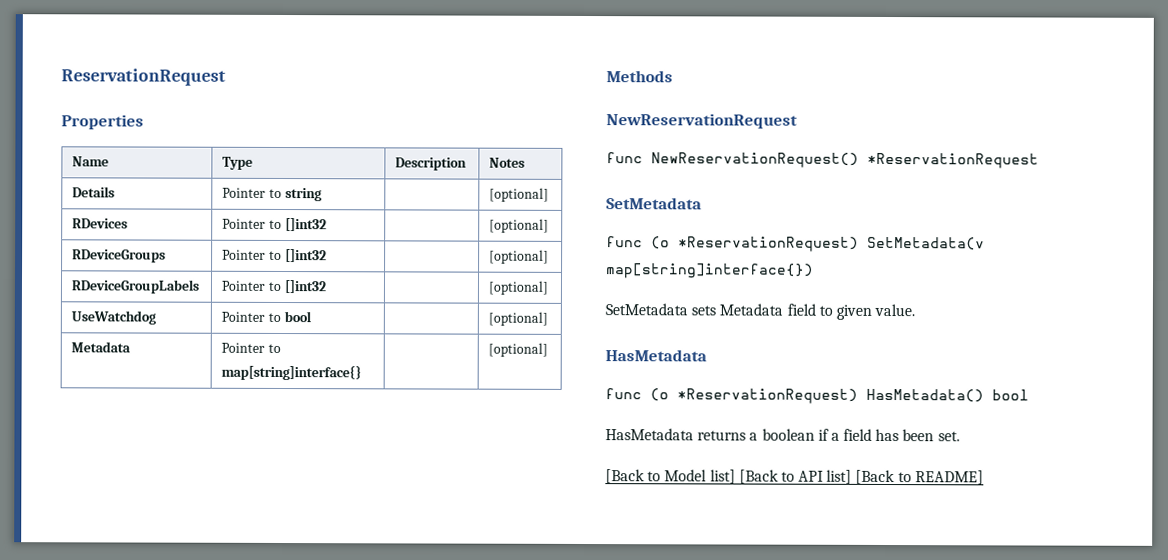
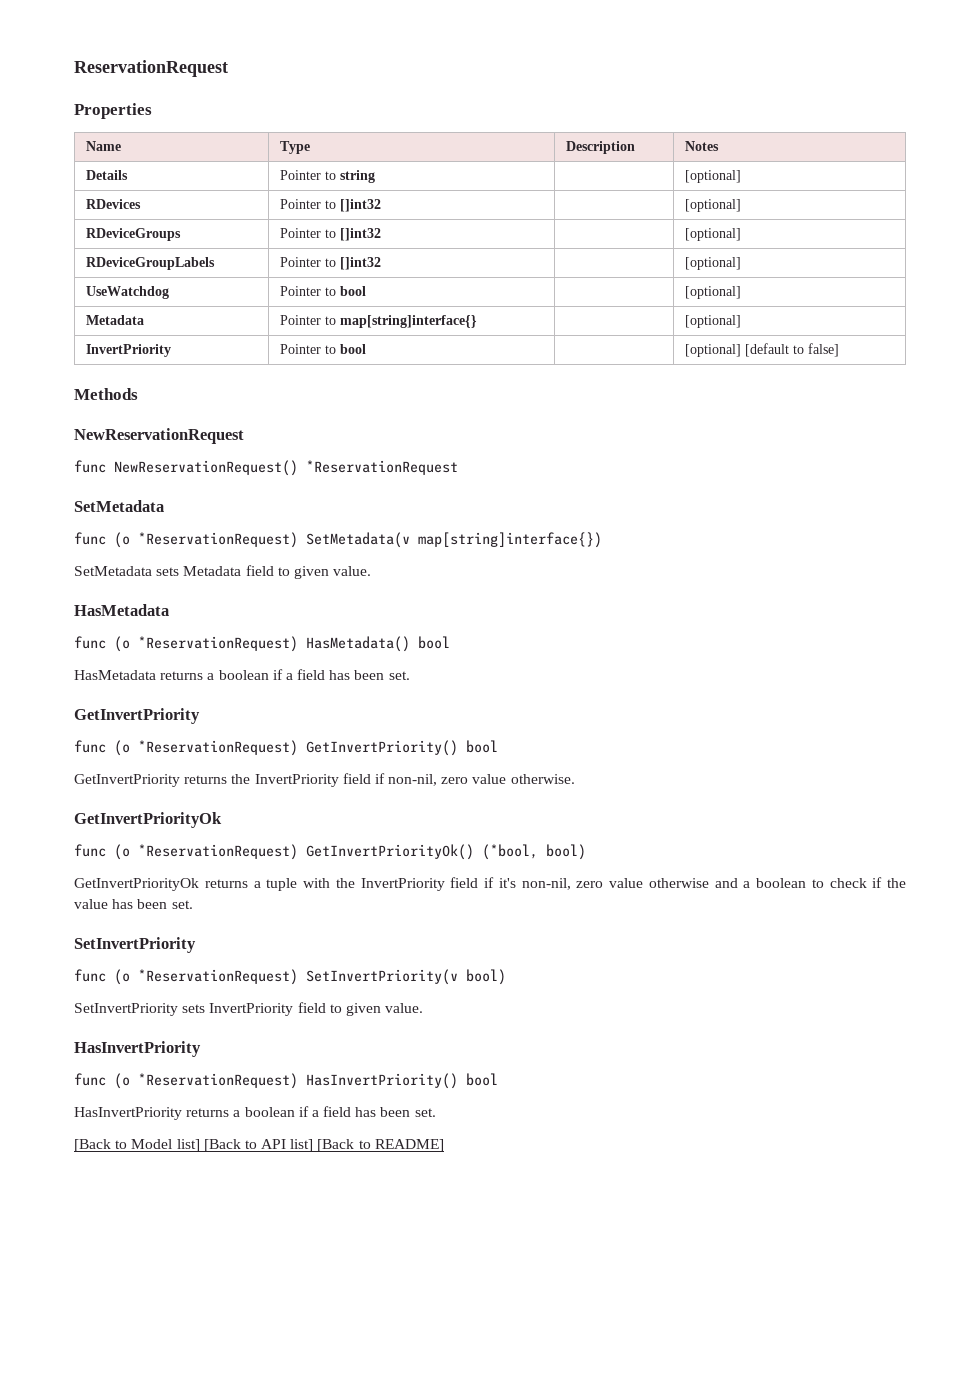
+ InvertPriority | Pointer to bool | | [optional] [default to false]
  HasMetadata returns a boolean if a field has been set.
+ GetInvertPriority
+ func (o *ReservationRequest) GetInvertPriority() bool
+ GetInvertPriority returns the InvertPriority field if non-nil, zero value otherwise.
+ GetInvertPriorityOk
+ func (o *ReservationRequest) GetInvertPriorityOk() (*bool, bool)
+ GetInvertPriorityOk returns a tuple with the InvertPriority field if it's non-nil, zero value otherwise and a boolean to check if the value has been set.
+ SetInvertPriority
+ func (o *ReservationRequest) SetInvertPriority(v bool)
+ SetInvertPriority sets InvertPriority field to given value.
+ HasInvertPriority
+ func (o *ReservationRequest) HasInvertPriority() bool
+ HasInvertPriority returns a boolean if a field has been set.

